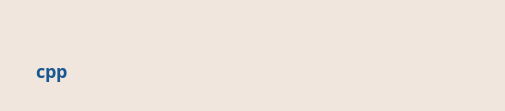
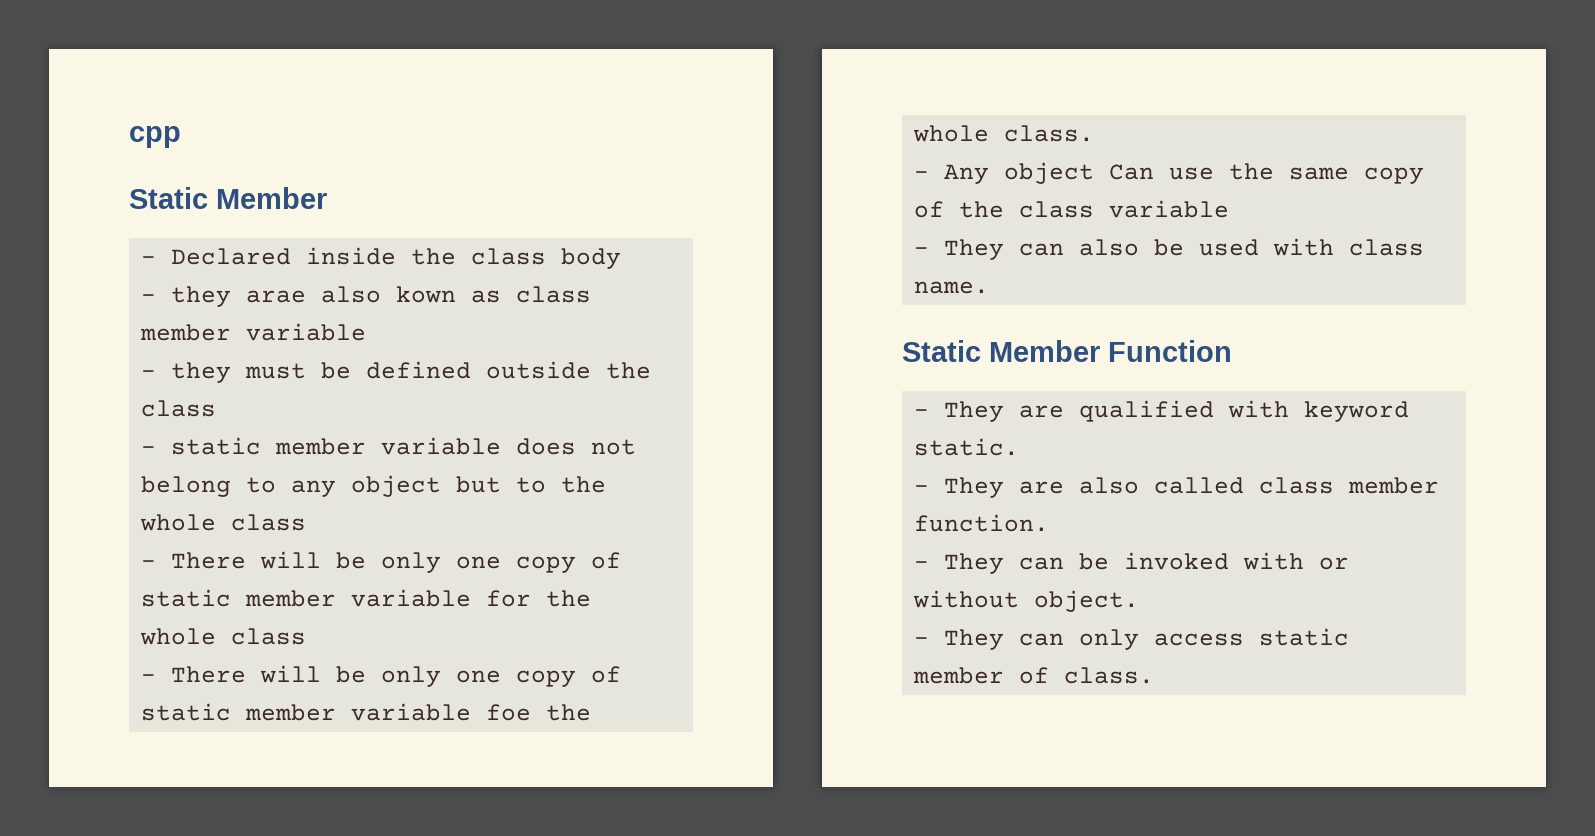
  cpp
+ Static Member
+ - Declared inside the class body
+ - they arae also kown as class member variable
+ - they must be defined outside the class
+ - static member variable does not belong to any object but to the whole class
+ - There will be only one copy of static member variable for the whole class
+ - There will be only one copy of static member variable foe the whole class.
+ - Any object Can use the same copy of the class variable
+ - They can also be used with class name.
+ Static Member Function
+ - They are qualified with keyword static.
+ - They are also called class member function.
+ - They can be invoked with or without object.
+ - They can only access static member of class.

